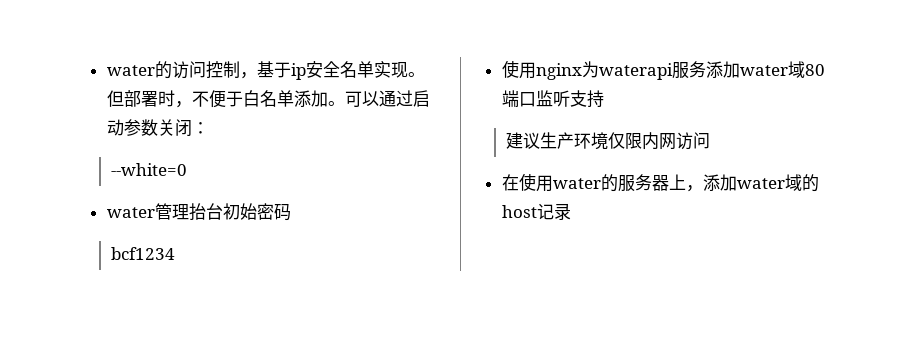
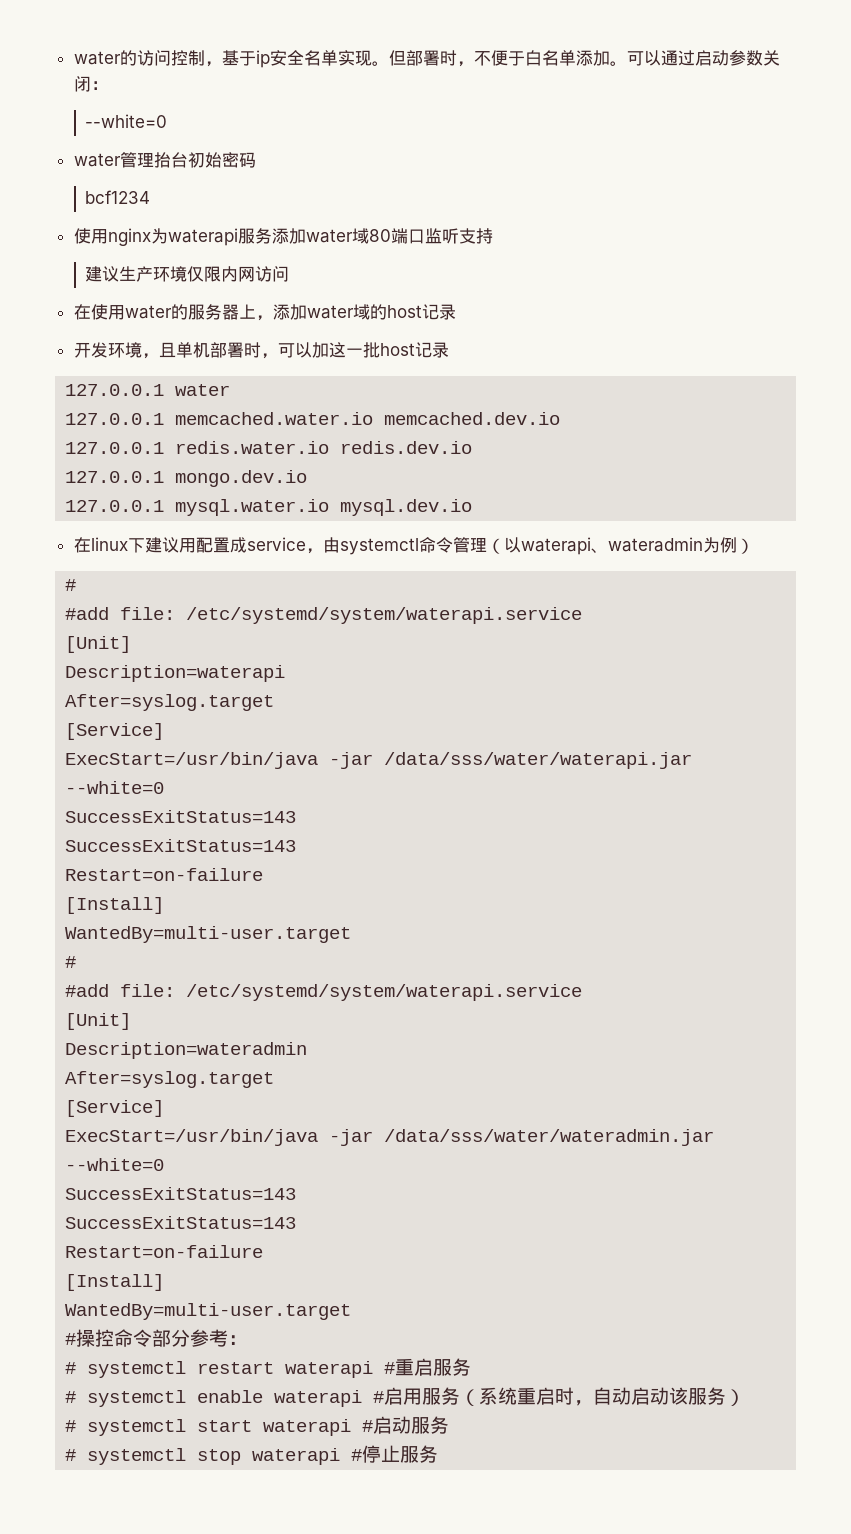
+ 开发环境，且单机部署时，可以加这一批host记录
+ 127.0.0.1 water
+ 127.0.0.1 memcached.water.io memcached.dev.io
+ 127.0.0.1 redis.water.io redis.dev.io
+ 127.0.0.1 mongo.dev.io
+ 127.0.0.1 mysql.water.io mysql.dev.io
+ 在linux下建议用配置成service，由systemctl命令管理（以waterapi、wateradmin为例）
+ #
+ #add file: /etc/systemd/system/waterapi.service
+ [Unit]
+ Description=waterapi
+ After=syslog.target
+ [Service]
+ ExecStart=/usr/bin/java -jar /data/sss/water/waterapi.jar --white=0
+ SuccessExitStatus=143
+ SuccessExitStatus=143
+ Restart=on-failure
+ [Install]
+ WantedBy=multi-user.target
+ #
+ #add file: /etc/systemd/system/waterapi.service
+ [Unit]
+ Description=wateradmin
+ After=syslog.target
+ [Service]
+ ExecStart=/usr/bin/java -jar /data/sss/water/wateradmin.jar --white=0
+ SuccessExitStatus=143
+ SuccessExitStatus=143
+ Restart=on-failure
+ [Install]
+ WantedBy=multi-user.target
+ #操控命令部分参考：
+ # systemctl restart waterapi #重启服务
+ # systemctl enable waterapi #启用服务（系统重启时，自动启动该服务）
+ # systemctl start waterapi #启动服务
+ # systemctl stop waterapi #停止服务

